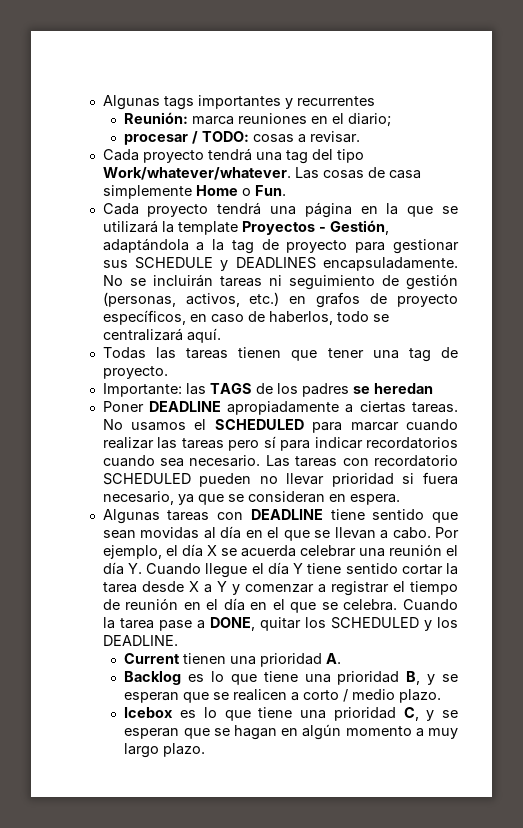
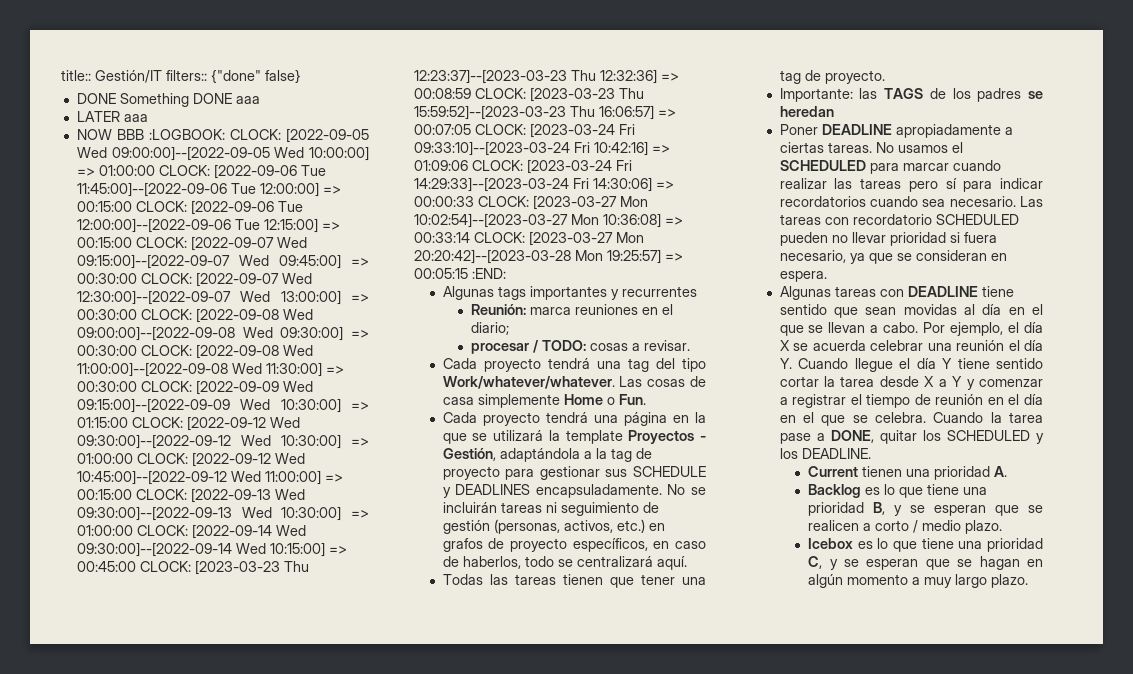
+ title:: Gestión/IT filters:: {"done" false}
+ DONE Something DONE aaa
+ LATER aaa
+ NOW BBB :LOGBOOK: CLOCK: [2022-09-05 Wed 09:00:00]--[2022-09-05 Wed 10:00:00] => 01:00:00 CLOCK: [2022-09-06 Tue 11:45:00]--[2022-09-06 Tue 12:00:00] => 00:15:00 CLOCK: [2022-09-06 Tue 12:00:00]--[2022-09-06 Tue 12:15:00] => 00:15:00 CLOCK: [2022-09-07 Wed 09:15:00]--[2022-09-07 Wed 09:45:00] => 00:30:00 CLOCK: [2022-09-07 Wed 12:30:00]--[2022-09-07 Wed 13:00:00] => 00:30:00 CLOCK: [2022-09-08 Wed 09:00:00]--[2022-09-08 Wed 09:30:00] => 00:30:00 CLOCK: [2022-09-08 Wed 11:00:00]--[2022-09-08 Wed 11:30:00] => 00:30:00 CLOCK: [2022-09-09 Wed 09:15:00]--[2022-09-09 Wed 10:30:00] => 01:15:00 CLOCK: [2022-09-12 Wed 09:30:00]--[2022-09-12 Wed 10:30:00] => 01:00:00 CLOCK: [2022-09-12 Wed 10:45:00]--[2022-09-12 Wed 11:00:00] => 00:15:00 CLOCK: [2022-09-13 Wed 09:30:00]--[2022-09-13 Wed 10:30:00] => 01:00:00 CLOCK: [2022-09-14 Wed 09:30:00]--[2022-09-14 Wed 10:15:00] => 00:45:00 CLOCK: [2023-03-23 Thu 12:23:37]--[2023-03-23 Thu 12:32:36] => 00:08:59 CLOCK: [2023-03-23 Thu 15:59:52]--[2023-03-23 Thu 16:06:57] => 00:07:05 CLOCK: [2023-03-24 Fri 09:33:10]--[2023-03-24 Fri 10:42:16] => 01:09:06 CLOCK: [2023-03-24 Fri 14:29:33]--[2023-03-24 Fri 14:30:06] => 00:00:33 CLOCK: [2023-03-27 Mon 10:02:54]--[2023-03-27 Mon 10:36:08] => 00:33:14 CLOCK: [2023-03-27 Mon 20:20:42]--[2023-03-28 Mon 19:25:57] => 00:05:15 :END:

